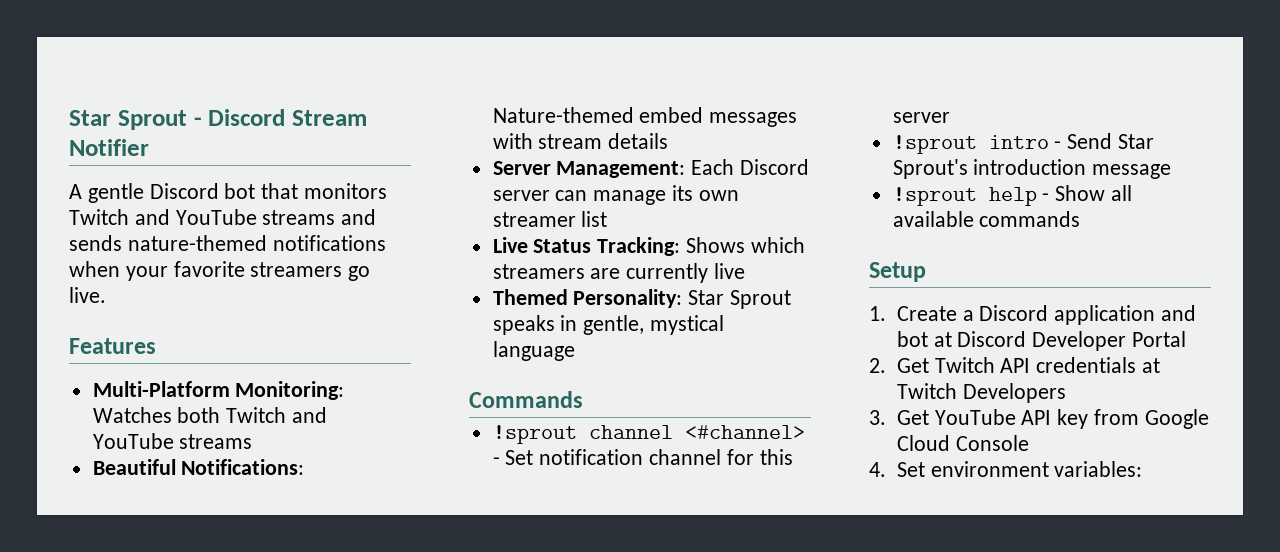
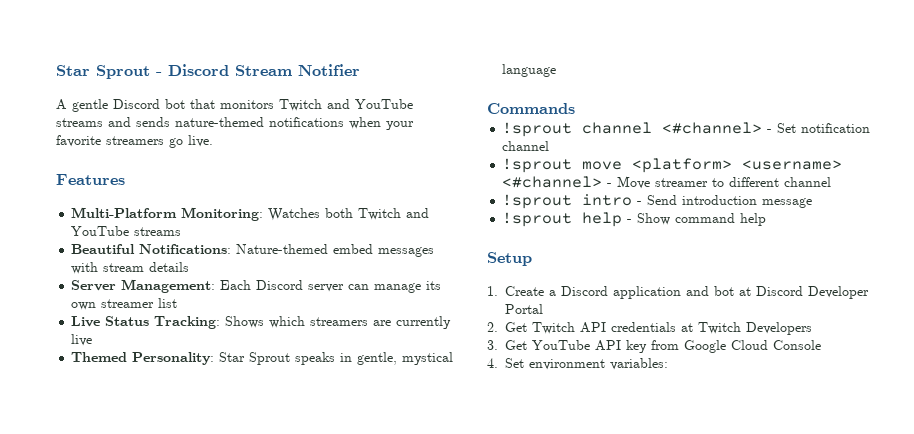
- !sprout channel <#channel> - Set notification channel for this server
+ !sprout channel <#channel> - Set notification channel
+ !sprout move <platform> <username> <#channel> - Move streamer to different channel
- !sprout intro - Send Star Sprout's introduction message
+ !sprout intro - Send introduction message
- !sprout help - Show all available commands
+ !sprout help - Show command help

